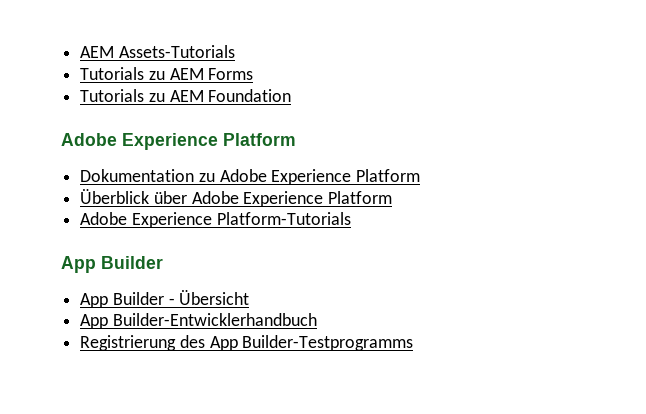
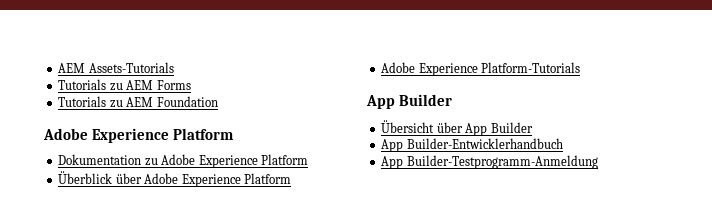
- App Builder - Übersicht
+ Übersicht über App Builder
- Registrierung des App Builder-Testprogramms
+ App Builder-Testprogramm-Anmeldung

